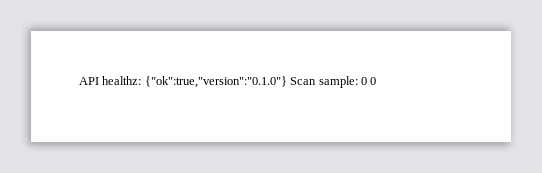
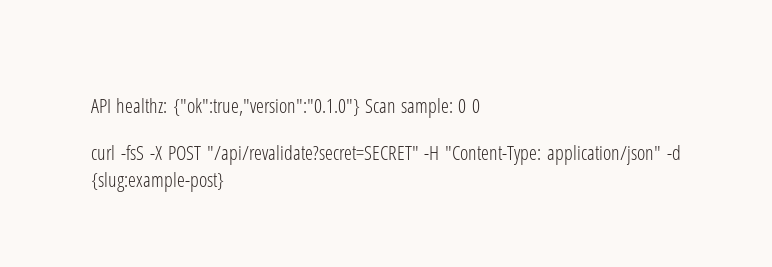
+ curl -fsS -X POST "/api/revalidate?secret=SECRET" -H "Content-Type: application/json" -d {slug:example-post}

